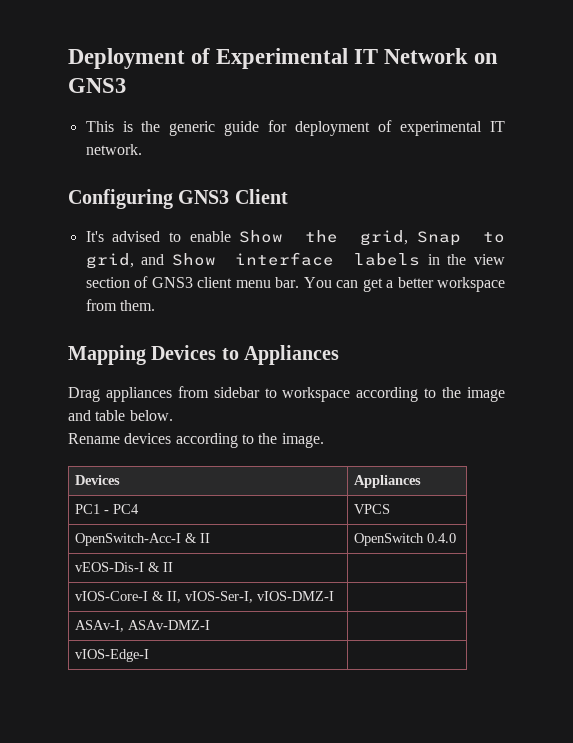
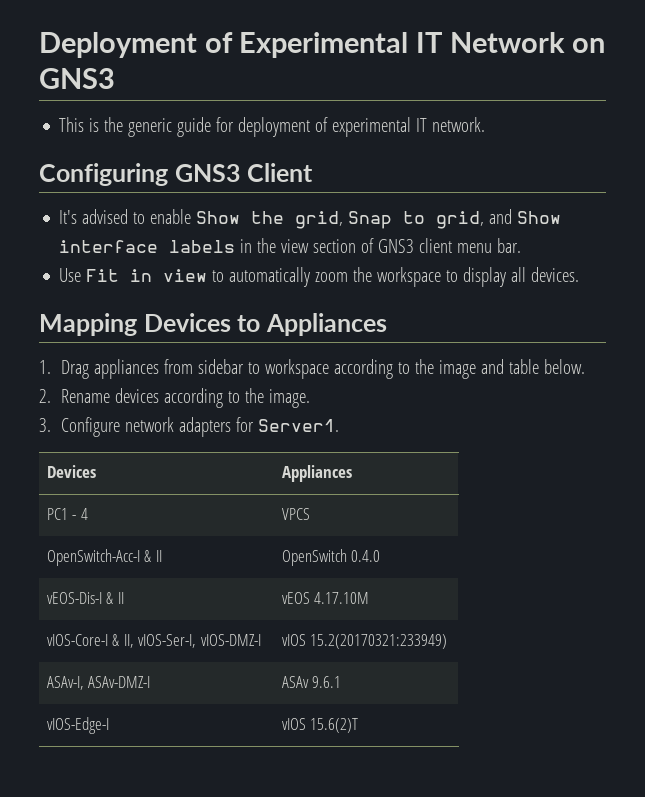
- It's advised to enable Show the grid, Snap to grid, and Show interface labels in the view section of GNS3 client menu bar. You can get a better workspace from them.
+ It's advised to enable Show the grid, Snap to grid, and Show interface labels in the view section of GNS3 client menu bar.
+ Use Fit in view to automatically zoom the workspace to display all devices.
- Drag appliances from sidebar to workspace according to the image and table below.
+ 1. Drag appliances from sidebar to workspace according to the image and table below.
- Rename devices according to the image.
+ 2. Rename devices according to the image.
+ 3. Configure network adapters for Server1.
- PC1 - PC4 | VPCS
+ PC1 - 4 | VPCS
- vEOS-Dis-I & II |
+ vEOS-Dis-I & II | vEOS 4.17.10M
- vIOS-Core-I & II, vIOS-Ser-I, vIOS-DMZ-I |
+ vIOS-Core-I & II, vIOS-Ser-I, vIOS-DMZ-I | vIOS 15.2(20170321:233949)
- ASAv-I, ASAv-DMZ-I |
+ ASAv-I, ASAv-DMZ-I | ASAv 9.6.1
- vIOS-Edge-I |
+ vIOS-Edge-I | vIOS 15.6(2)T

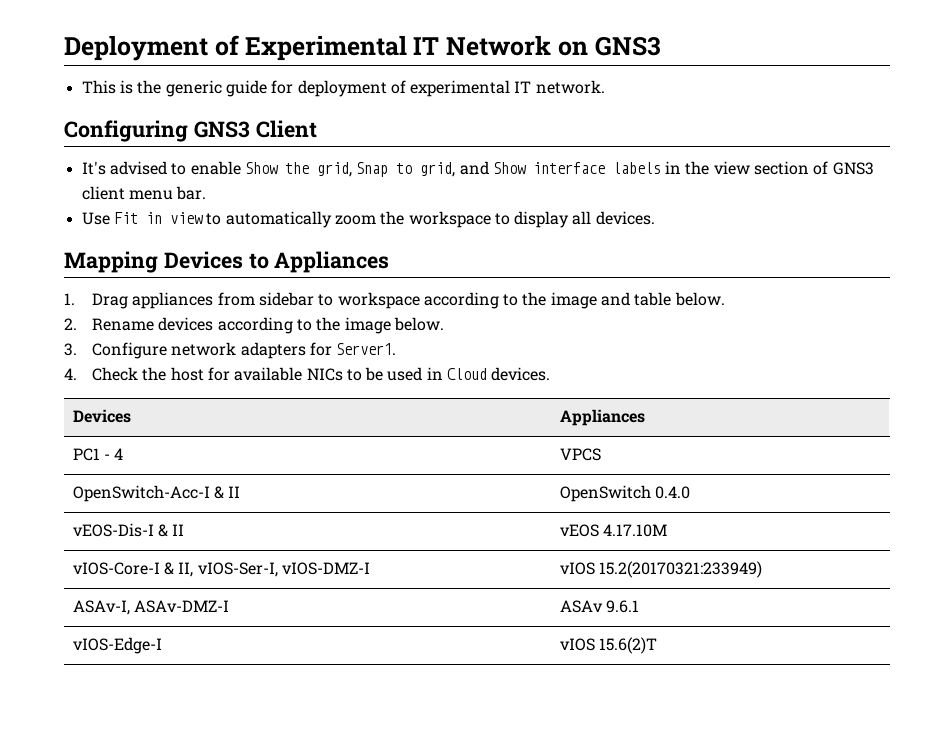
- 2. Rename devices according to the image.
+ 2. Rename devices according to the image below.
+ 4. Check the host for available NICs to be used in Cloud devices.

